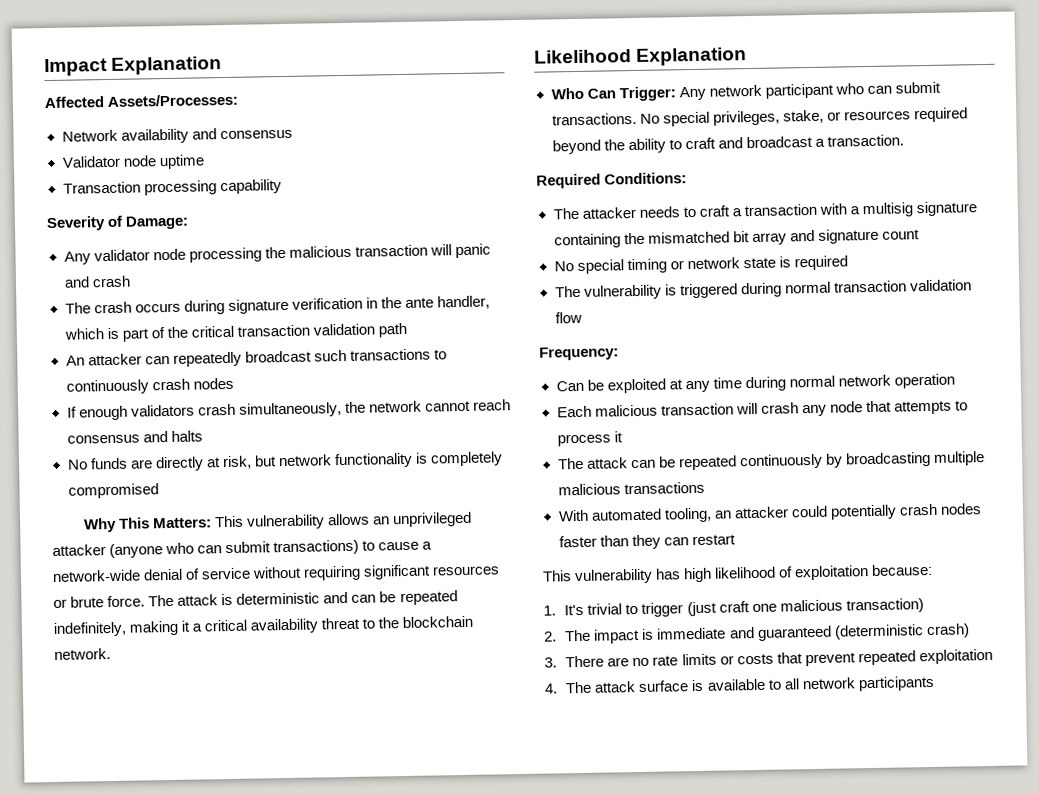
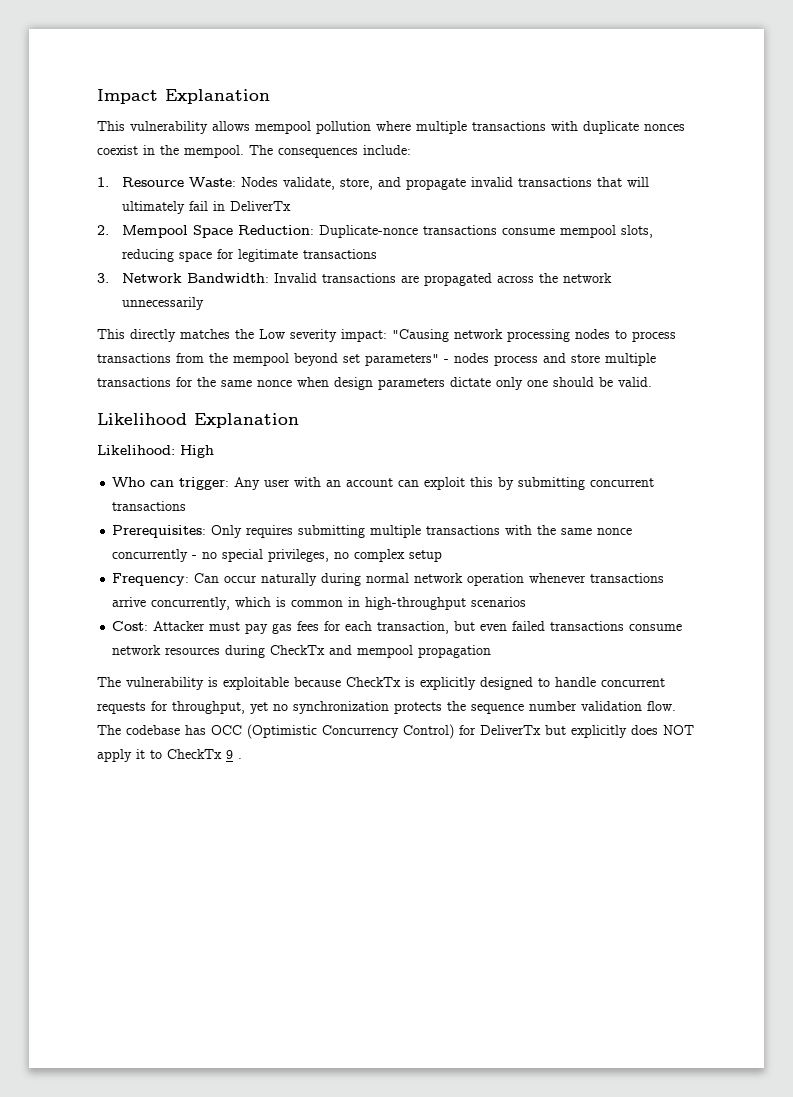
- Affected Assets/Processes:
- Network availability and consensus
- Validator node uptime
- Transaction processing capability
- Severity of Damage:
- Any validator node processing the malicious transaction will panic and crash
- The crash occurs during signature verification in the ante handler, which is part of the critical transaction validation path
- An attacker can repeatedly broadcast such transactions to continuously crash nodes
- If enough validators crash simultaneously, the network cannot reach consensus and halts
- No funds are directly at risk, but network functionality is completely compromised
- Why This Matters: This vulnerability allows an unprivileged attacker (anyone who can submit transactions) to cause a network-wide denial of service without requiring significant resources or brute force. The attack is deterministic and can be repeated indefinitely, making it a critical availability threat to the blockchain network.
+ This vulnerability allows mempool pollution where multiple transactions with duplicate nonces coexist in the mempool. The consequences include:
+ 1. Resource Waste: Nodes validate, store, and propagate invalid transactions that will ultimately fail in DeliverTx
+ 2. Mempool Space Reduction: Duplicate-nonce transactions consume mempool slots, reducing space for legitimate transactions
+ 3. Network Bandwidth: Invalid transactions are propagated across the network unnecessarily
+ This directly matches the Low severity impact: "Causing network processing nodes to process transactions from the mempool beyond set parameters" - nodes process and store multiple transactions for the same nonce when design parameters dictate only one should be valid.
+ Likelihood: High
- Who Can Trigger: Any network participant who can submit transactions. No special privileges, stake, or resources required beyond the ability to craft and broadcast a transaction.
- Required Conditions:
- The attacker needs to craft a transaction with a multisig signature containing the mismatched bit array and signature count
- No special timing or network state is required
- The vulnerability is triggered during normal transaction validation flow
- Frequency:
- Can be exploited at any time during normal network operation
- Each malicious transaction will crash any node that attempts to process it
- The attack can be repeated continuously by broadcasting multiple malicious transactions
- With automated tooling, an attacker could potentially crash nodes faster than they can restart
- This vulnerability has high likelihood of exploitation because:
- 1. It's trivial to trigger (just craft one malicious transaction)
- 2. The impact is immediate and guaranteed (deterministic crash)
- 3. There are no rate limits or costs that prevent repeated exploitation
- 4. The attack surface is available to all network participants
+ Who can trigger: Any user with an account can exploit this by submitting concurrent transactions
+ Prerequisites: Only requires submitting multiple transactions with the same nonce concurrently - no special privileges, no complex setup
+ Frequency: Can occur naturally during normal network operation whenever transactions arrive concurrently, which is common in high-throughput scenarios
+ Cost: Attacker must pay gas fees for each transaction, but even failed transactions consume network resources during CheckTx and mempool propagation
+ The vulnerability is exploitable because CheckTx is explicitly designed to handle concurrent requests for throughput, yet no synchronization protects the sequence number validation flow. The codebase has OCC (Optimistic Concurrency Control) for DeliverTx but explicitly does NOT apply it to CheckTx 9 .

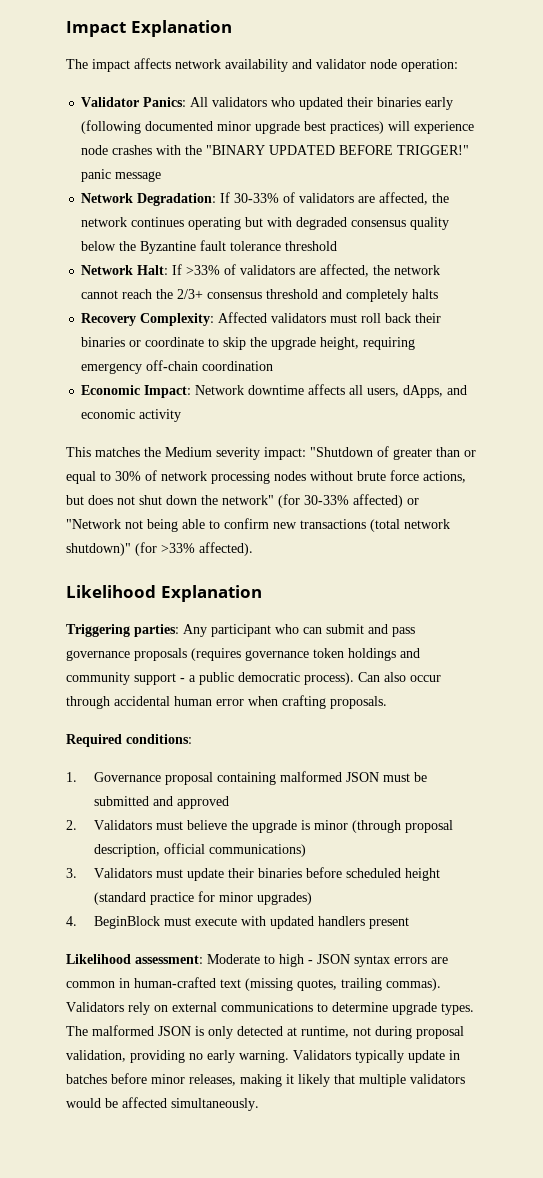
- This vulnerability allows mempool pollution where multiple transactions with duplicate nonces coexist in the mempool. The consequences include:
- 1. Resource Waste: Nodes validate, store, and propagate invalid transactions that will ultimately fail in DeliverTx
- 2. Mempool Space Reduction: Duplicate-nonce transactions consume mempool slots, reducing space for legitimate transactions
- 3. Network Bandwidth: Invalid transactions are propagated across the network unnecessarily
- This directly matches the Low severity impact: "Causing network processing nodes to process transactions from the mempool beyond set parameters" - nodes process and store multiple transactions for the same nonce when design parameters dictate only one should be valid.
+ The impact affects network availability and validator node operation:
+ Validator Panics: All validators who updated their binaries early (following documented minor upgrade best practices) will experience node crashes with the "BINARY UPDATED BEFORE TRIGGER!" panic message
+ Network Degradation: If 30-33% of validators are affected, the network continues operating but with degraded consensus quality below the Byzantine fault tolerance threshold
+ Network Halt: If >33% of validators are affected, the network cannot reach the 2/3+ consensus threshold and completely halts
+ Recovery Complexity: Affected validators must roll back their binaries or coordinate to skip the upgrade height, requiring emergency off-chain coordination
+ Economic Impact: Network downtime affects all users, dApps, and economic activity
+ This matches the Medium severity impact: "Shutdown of greater than or equal to 30% of network processing nodes without brute force actions, but does not shut down the network" (for 30-33% affected) or "Network not being able to confirm new transactions (total network shutdown)" (for >33% affected).
  Likelihood Explanation
- Likelihood: High
- Who can trigger: Any user with an account can exploit this by submitting concurrent transactions
- Prerequisites: Only requires submitting multiple transactions with the same nonce concurrently - no special privileges, no complex setup
- Frequency: Can occur naturally during normal network operation whenever transactions arrive concurrently, which is common in high-throughput scenarios
- Cost: Attacker must pay gas fees for each transaction, but even failed transactions consume network resources during CheckTx and mempool propagation
- The vulnerability is exploitable because CheckTx is explicitly designed to handle concurrent requests for throughput, yet no synchronization protects the sequence number validation flow. The codebase has OCC (Optimistic Concurrency Control) for DeliverTx but explicitly does NOT apply it to CheckTx 9 .
+ Triggering parties: Any participant who can submit and pass governance proposals (requires governance token holdings and community support - a public democratic process). Can also occur through accidental human error when crafting proposals.
+ Required conditions:
+ 1. Governance proposal containing malformed JSON must be submitted and approved
+ 2. Validators must believe the upgrade is minor (through proposal description, official communications)
+ 3. Validators must update their binaries before scheduled height (standard practice for minor upgrades)
+ 4. BeginBlock must execute with updated handlers present
+ Likelihood assessment: Moderate to high - JSON syntax errors are common in human-crafted text (missing quotes, trailing commas). Validators rely on external communications to determine upgrade types. The malformed JSON is only detected at runtime, not during proposal validation, providing no early warning. Validators typically update in batches before minor releases, making it likely that multiple validators would be affected simultaneously.

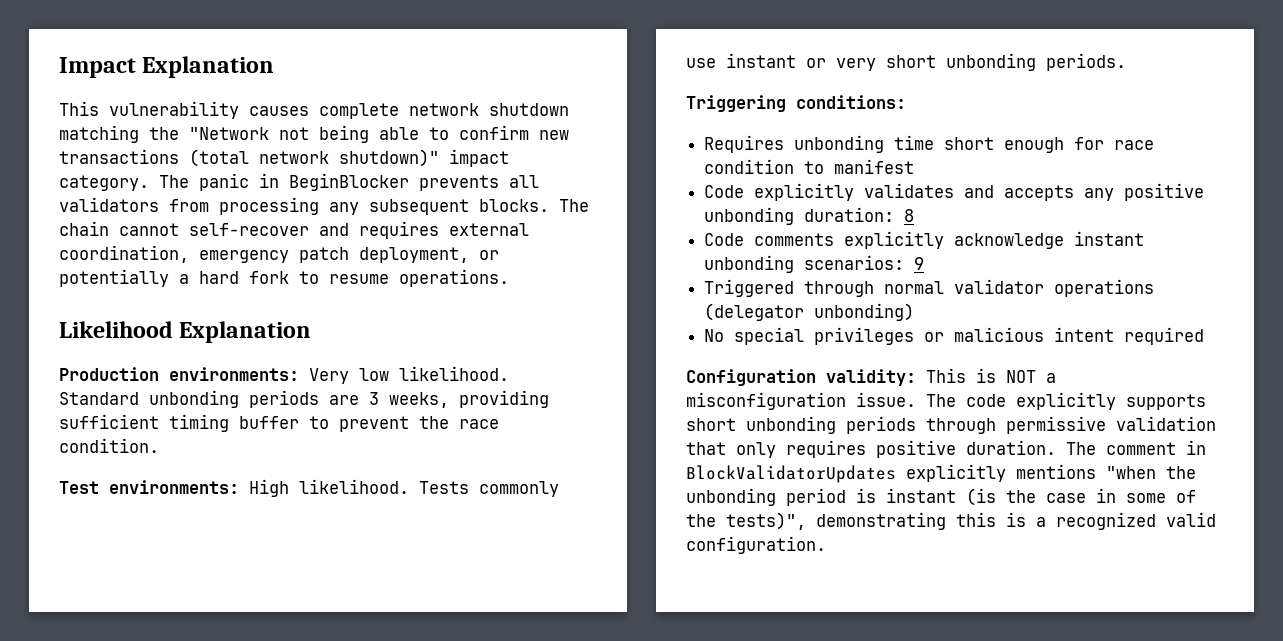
- The impact affects network availability and validator node operation:
- Validator Panics: All validators who updated their binaries early (following documented minor upgrade best practices) will experience node crashes with the "BINARY UPDATED BEFORE TRIGGER!" panic message
- Network Degradation: If 30-33% of validators are affected, the network continues operating but with degraded consensus quality below the Byzantine fault tolerance threshold
- Network Halt: If >33% of validators are affected, the network cannot reach the 2/3+ consensus threshold and completely halts
- Recovery Complexity: Affected validators must roll back their binaries or coordinate to skip the upgrade height, requiring emergency off-chain coordination
- Economic Impact: Network downtime affects all users, dApps, and economic activity
- This matches the Medium severity impact: "Shutdown of greater than or equal to 30% of network processing nodes without brute force actions, but does not shut down the network" (for 30-33% affected) or "Network not being able to confirm new transactions (total network shutdown)" (for >33% affected).
+ This vulnerability causes complete network shutdown matching the "Network not being able to confirm new transactions (total network shutdown)" impact category. The panic in BeginBlocker prevents all validators from processing any subsequent blocks. The chain cannot self-recover and requires external coordination, emergency patch deployment, or potentially a hard fork to resume operations.
  Likelihood Explanation
- Triggering parties: Any participant who can submit and pass governance proposals (requires governance token holdings and community support - a public democratic process). Can also occur through accidental human error when crafting proposals.
- Required conditions:
- 1. Governance proposal containing malformed JSON must be submitted and approved
- 2. Validators must believe the upgrade is minor (through proposal description, official communications)
- 3. Validators must update their binaries before scheduled height (standard practice for minor upgrades)
- 4. BeginBlock must execute with updated handlers present
- Likelihood assessment: Moderate to high - JSON syntax errors are common in human-crafted text (missing quotes, trailing commas). Validators rely on external communications to determine upgrade types. The malformed JSON is only detected at runtime, not during proposal validation, providing no early warning. Validators typically update in batches before minor releases, making it likely that multiple validators would be affected simultaneously.
+ Production environments: Very low likelihood. Standard unbonding periods are 3 weeks, providing sufficient timing buffer to prevent the race condition.
+ Test environments: High likelihood. Tests commonly use instant or very short unbonding periods.
+ Triggering conditions:
+ Requires unbonding time short enough for race condition to manifest
+ Code explicitly validates and accepts any positive unbonding duration: 8
+ Code comments explicitly acknowledge instant unbonding scenarios: 9
+ Triggered through normal validator operations (delegator unbonding)
+ No special privileges or malicious intent required
+ Configuration validity: This is NOT a misconfiguration issue. The code explicitly supports short unbonding periods through permissive validation that only requires positive duration. The comment in BlockValidatorUpdates explicitly mentions "when the unbonding period is instant (is the case in some of the tests)", demonstrating this is a recognized valid configuration.

